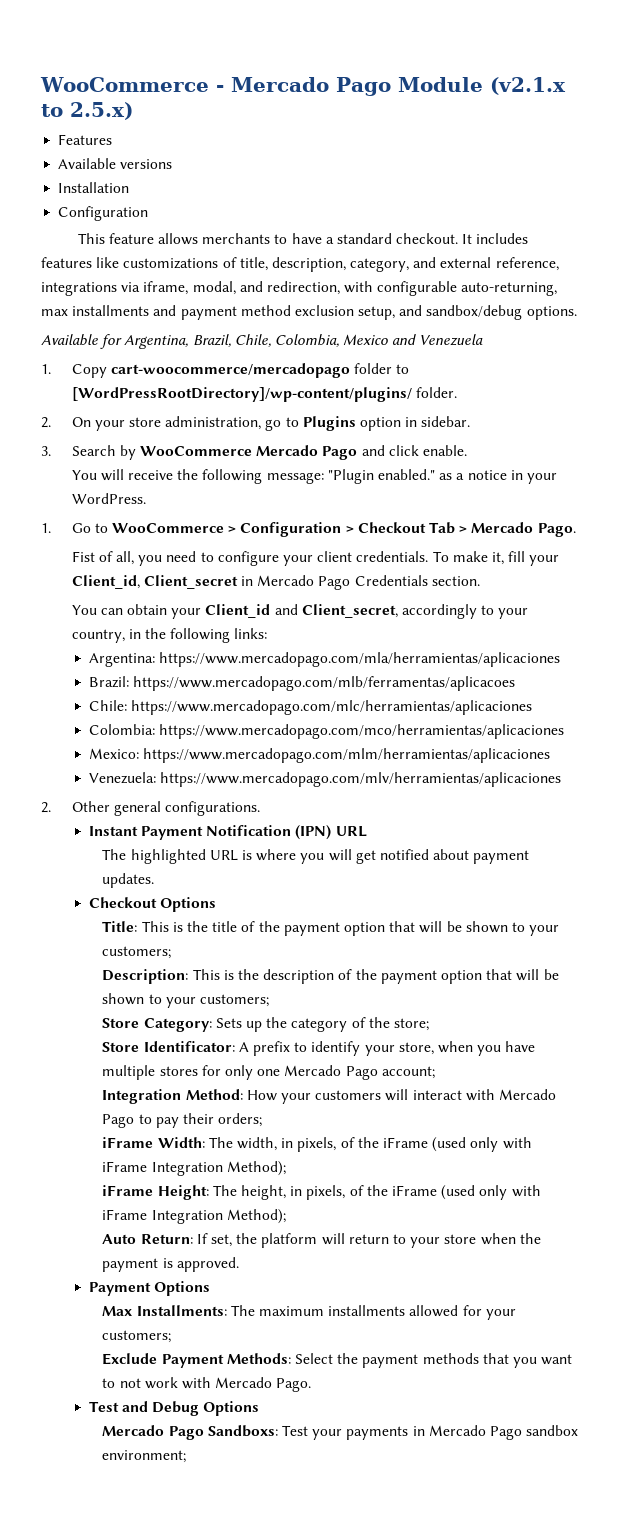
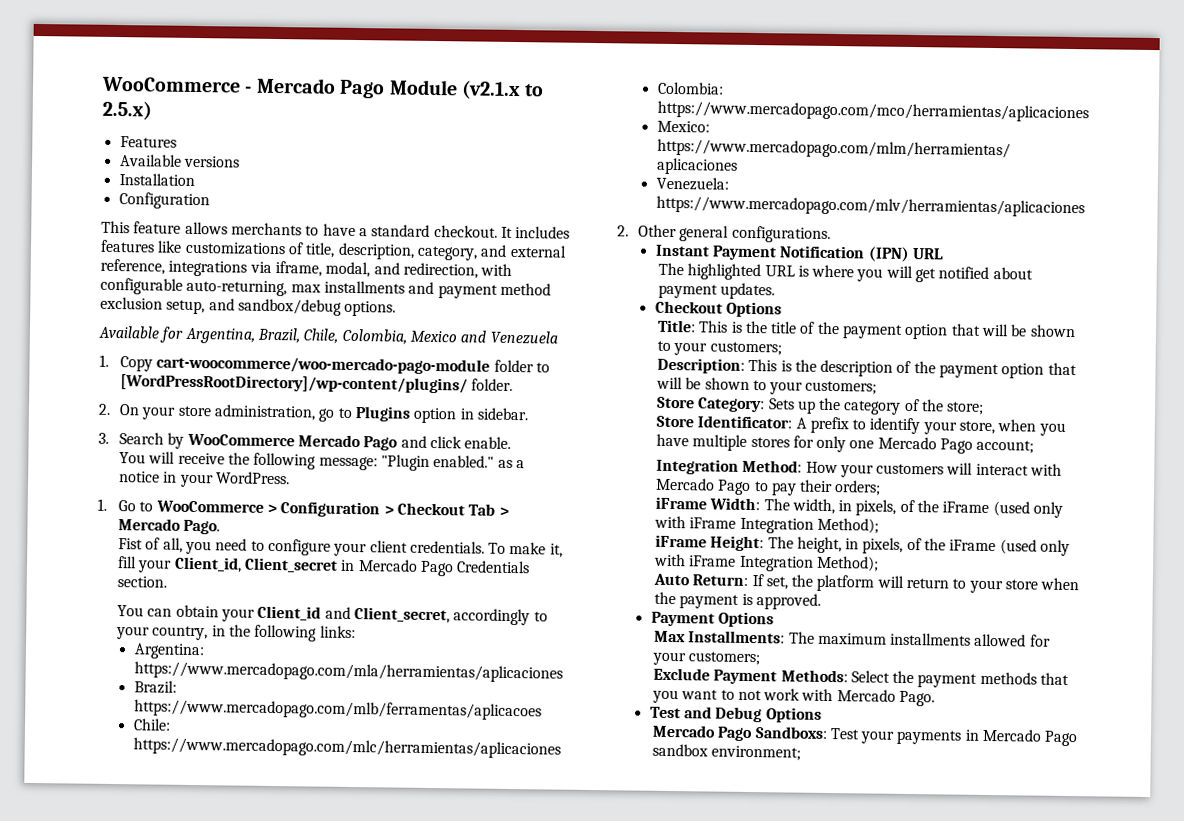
- 1. Copy cart-woocommerce/mercadopago folder to [WordPressRootDirectory]/wp-content/plugins/ folder.
+ 1. Copy cart-woocommerce/woo-mercado-pago-module folder to [WordPressRootDirectory]/wp-content/plugins/ folder.

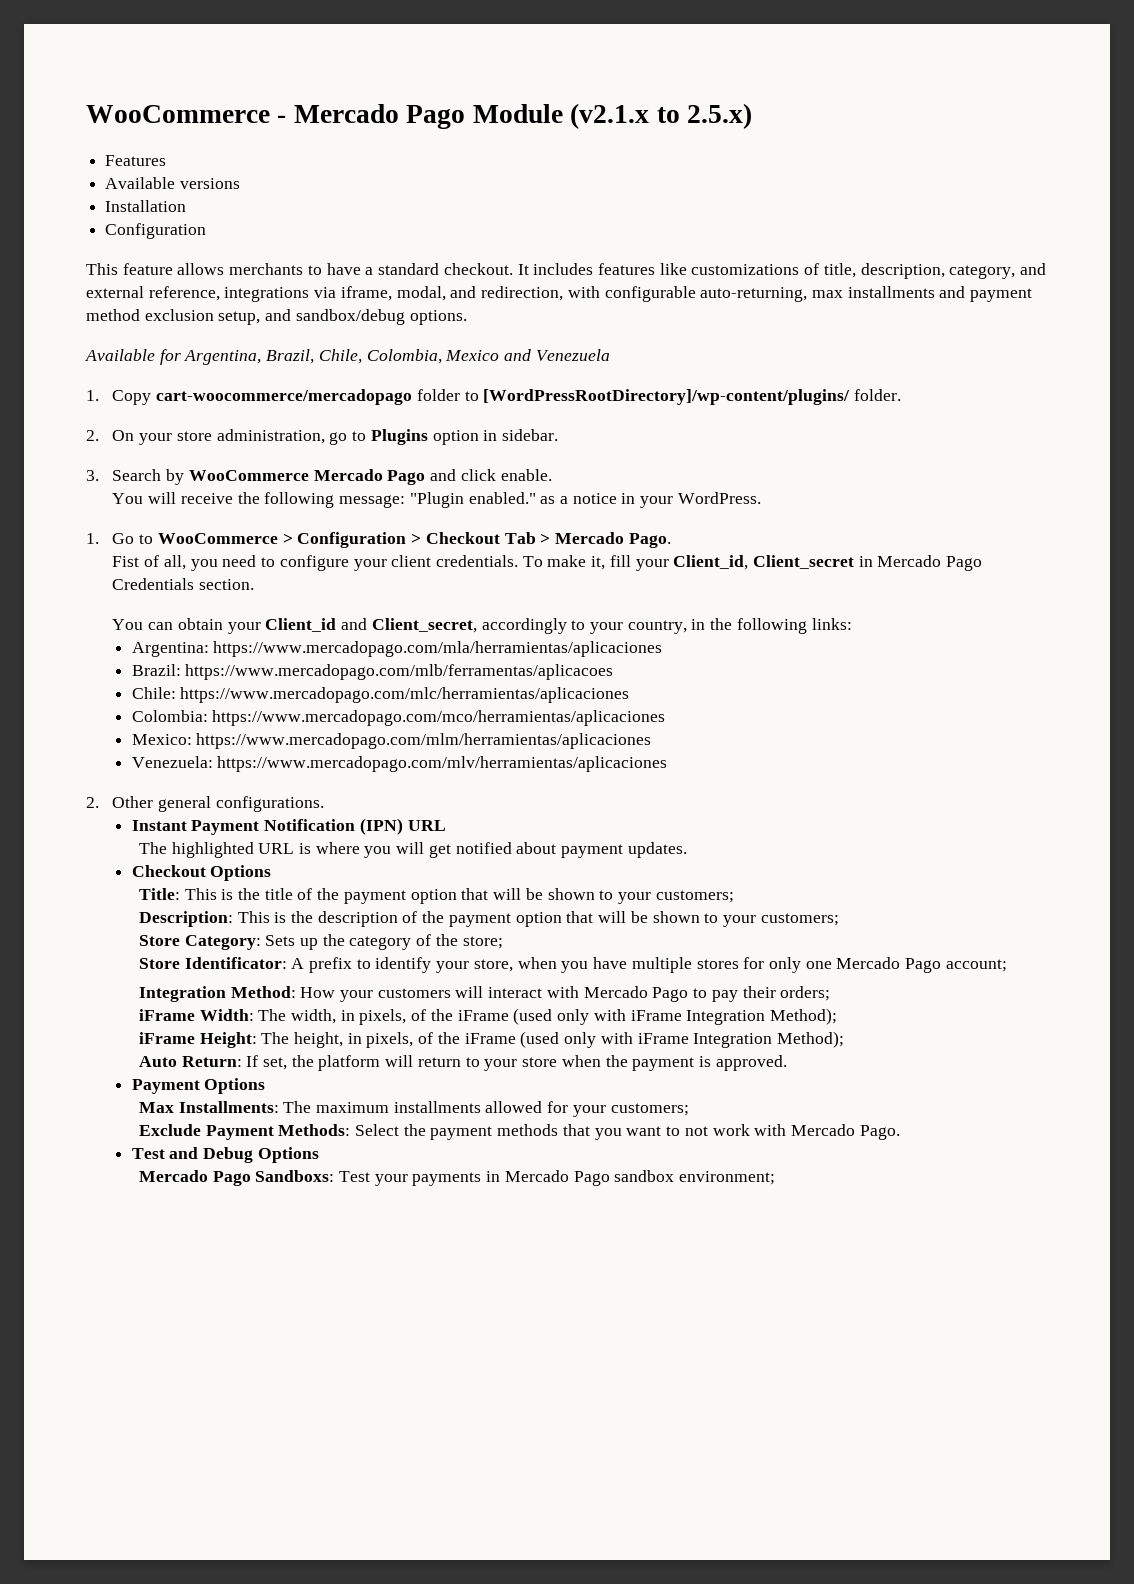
- 1. Copy cart-woocommerce/woo-mercado-pago-module folder to [WordPressRootDirectory]/wp-content/plugins/ folder.
+ 1. Copy cart-woocommerce/mercadopago folder to [WordPressRootDirectory]/wp-content/plugins/ folder.

